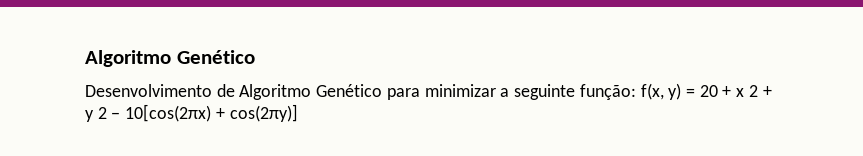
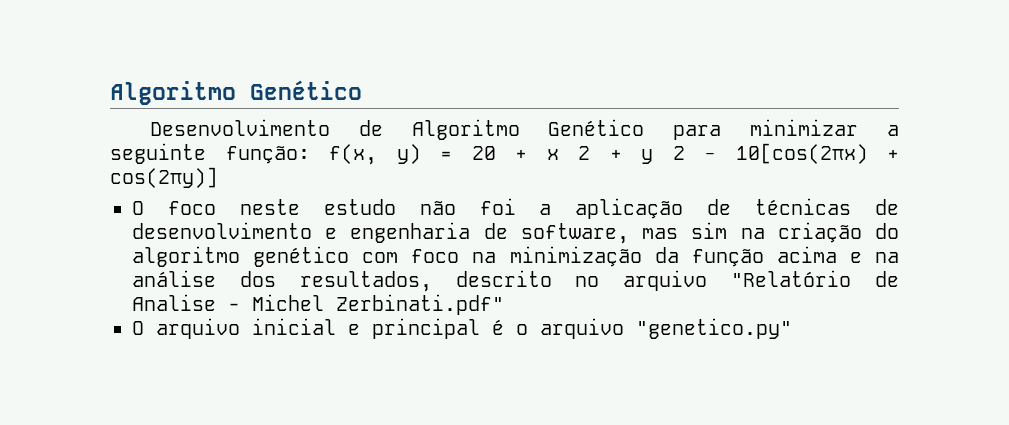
+ O foco neste estudo não foi a aplicação de técnicas de desenvolvimento e engenharia de software, mas sim na criação do algoritmo genético com foco na minimização da função acima e na análise dos resultados, descrito no arquivo "Relatório de Analise - Michel Zerbinati.pdf"
+ O arquivo inicial e principal é o arquivo "genetico.py"

